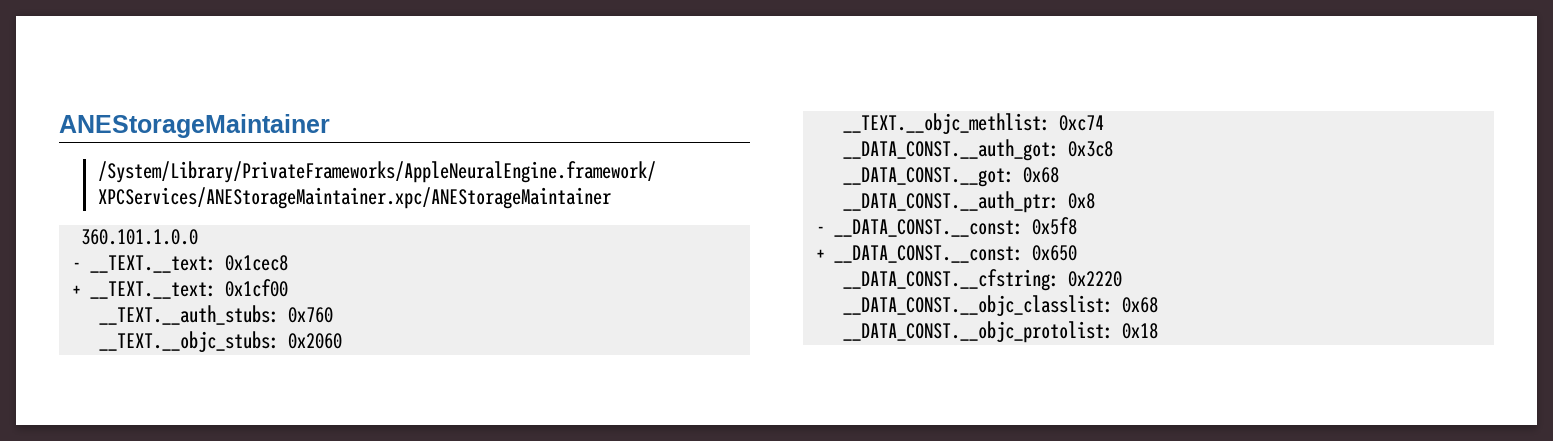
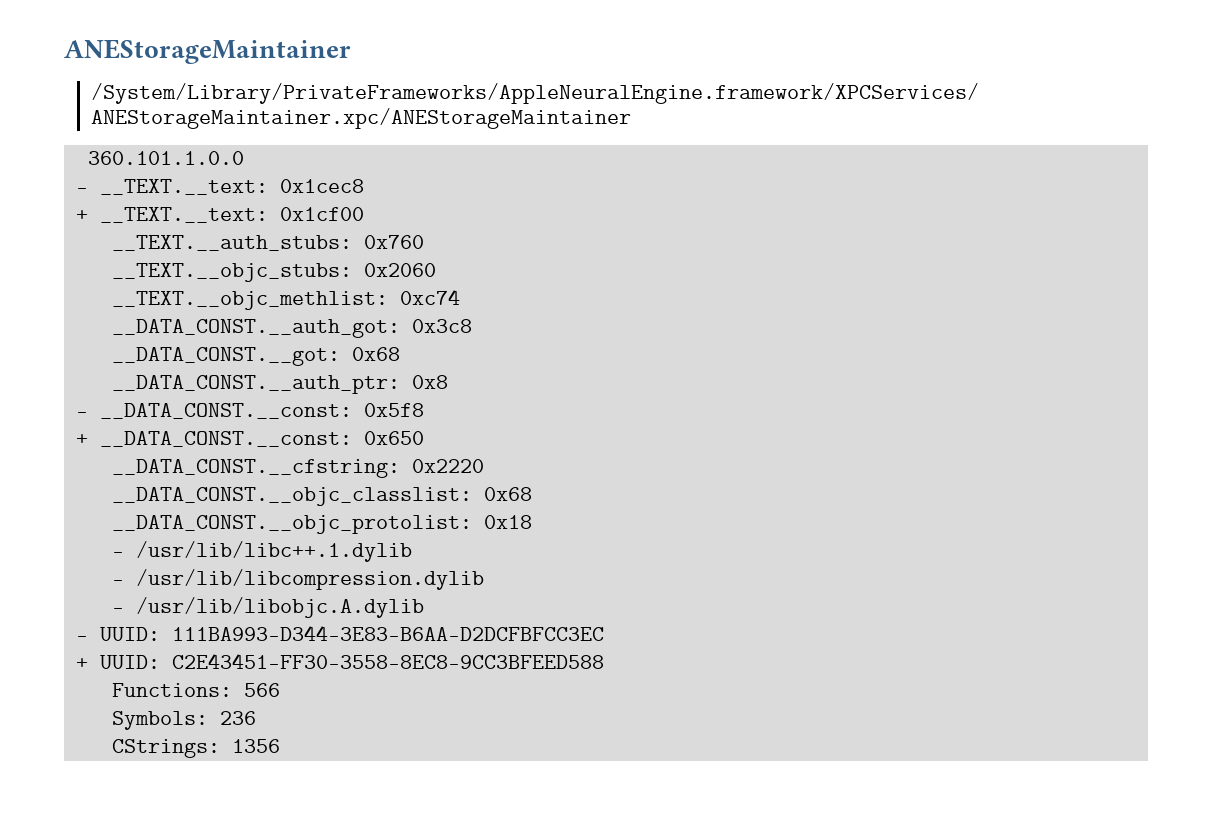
+ - /usr/lib/libc++.1.dylib
+ - /usr/lib/libcompression.dylib
+ - /usr/lib/libobjc.A.dylib
+ - UUID: 111BA993-D344-3E83-B6AA-D2DCFBFCC3EC
+ + UUID: C2E43451-FF30-3558-8EC8-9CC3BFEED588
+ Functions: 566
+ Symbols: 236
+ CStrings: 1356

